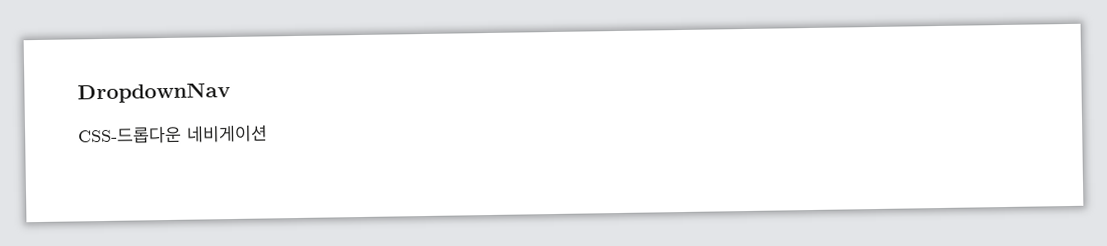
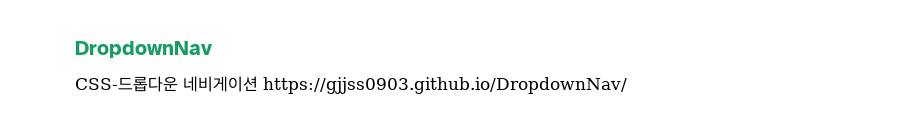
- CSS-드롭다운 네비게이션
+ CSS-드롭다운 네비게이션 https://gjjss0903.github.io/DropdownNav/

